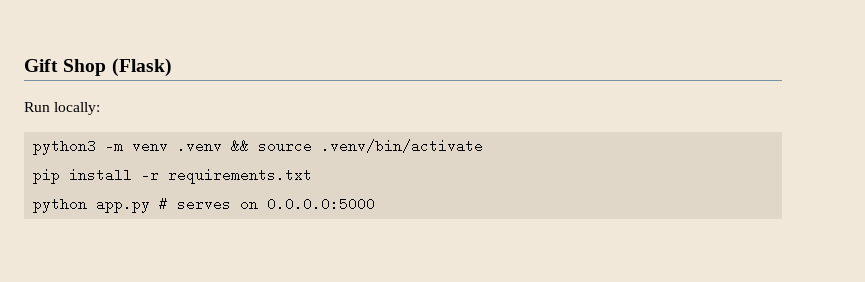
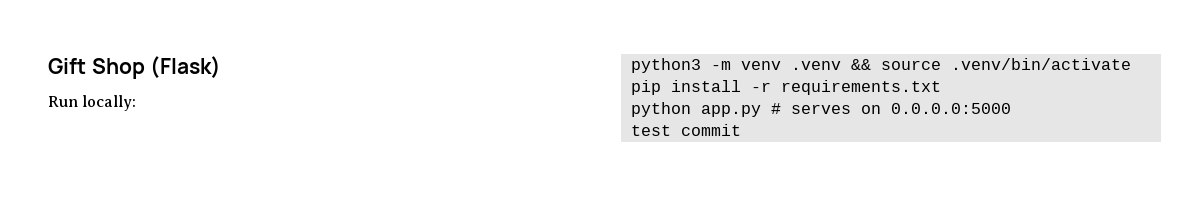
+ test commit

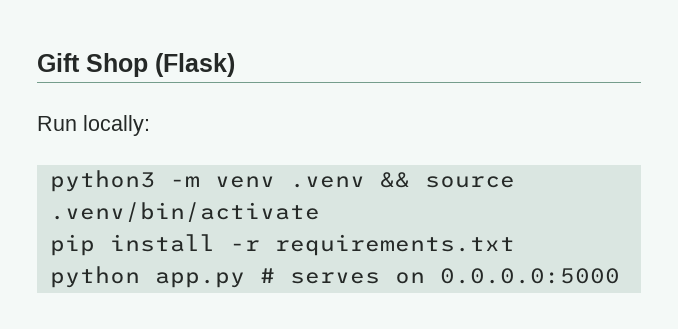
- test commit

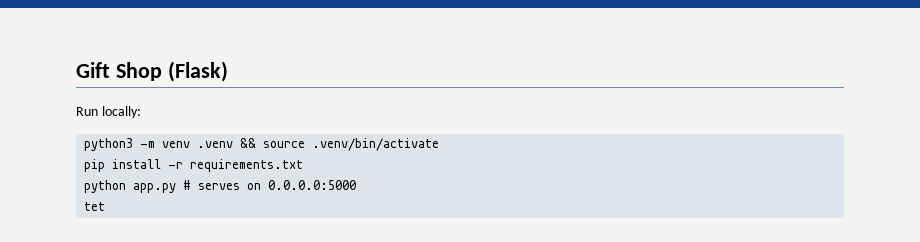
+ tet

